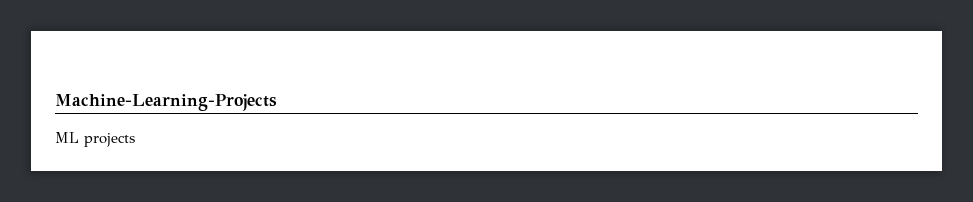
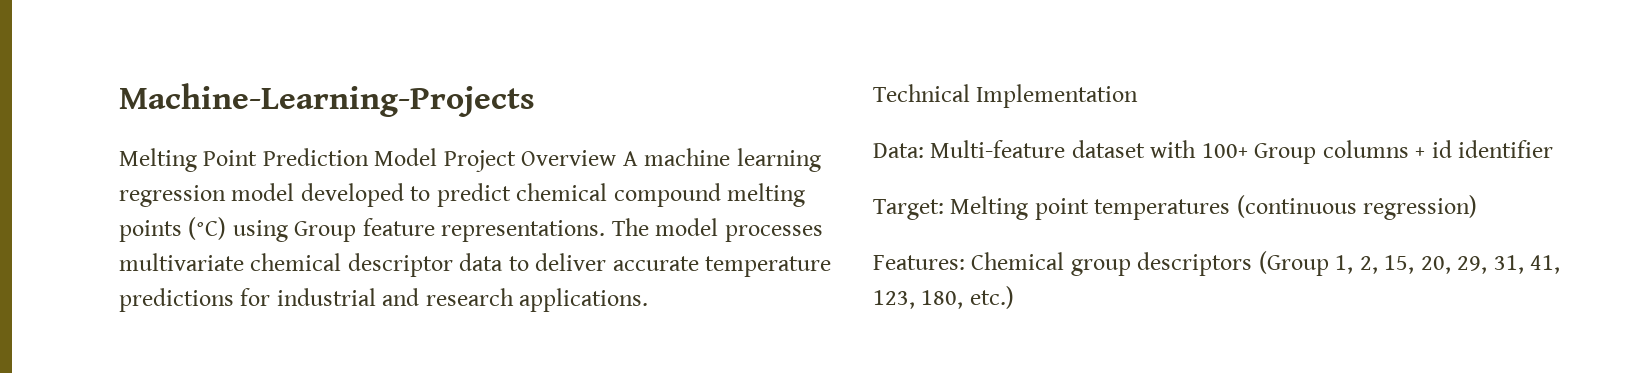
- ML projects
+ Melting Point Prediction Model Project Overview A machine learning regression model developed to predict chemical compound melting points (°C) using Group feature representations. The model processes multivariate chemical descriptor data to deliver accurate temperature predictions for industrial and research applications.
+ Technical Implementation
+ Data: Multi-feature dataset with 100+ Group columns + id identifier
+ Target: Melting point temperatures (continuous regression)
+ Features: Chemical group descriptors (Group 1, 2, 15, 20, 29, 31, 41, 123, 180, etc.)

